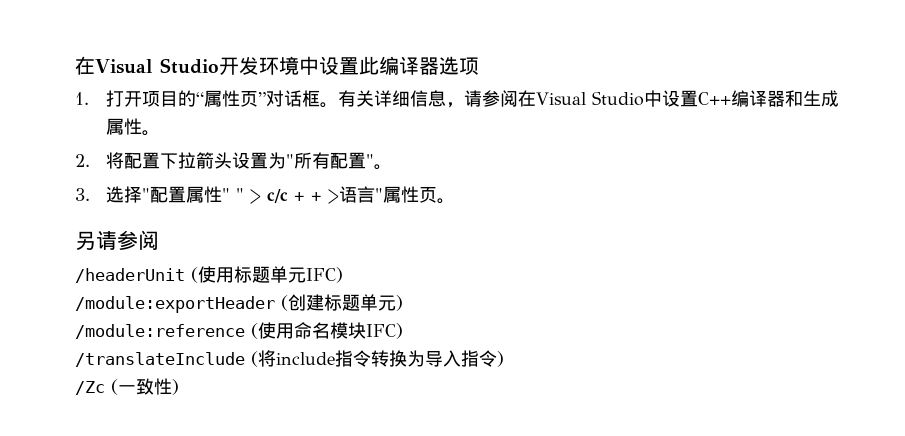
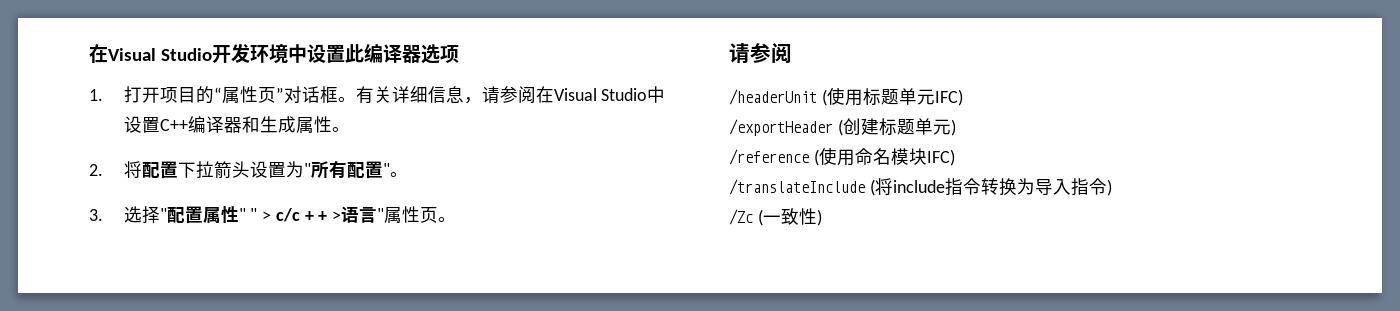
  3.选择"配置属性" " > c/c + + >语言"属性页。
- 另请参阅
+ 请参阅
- /module:exportHeader (创建标题单元)
+ /exportHeader (创建标题单元)
- /module:reference (使用命名模块IFC)
+ /reference (使用命名模块IFC)

